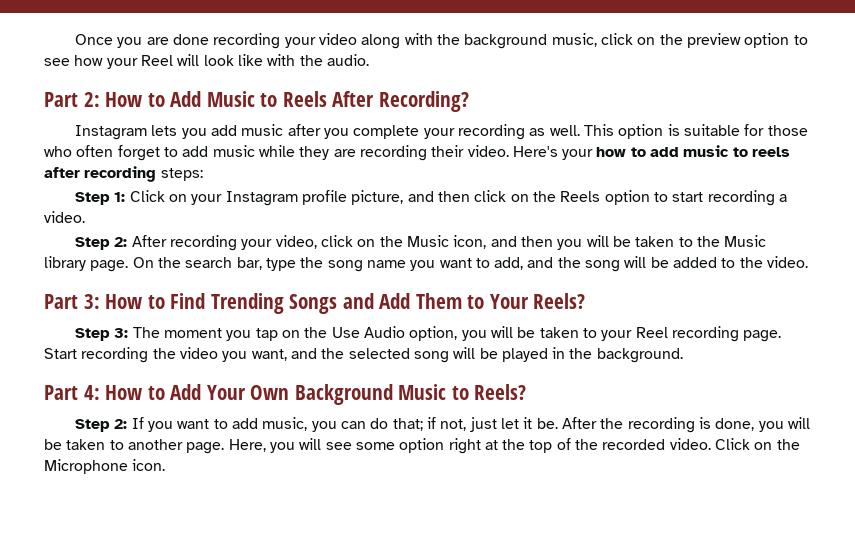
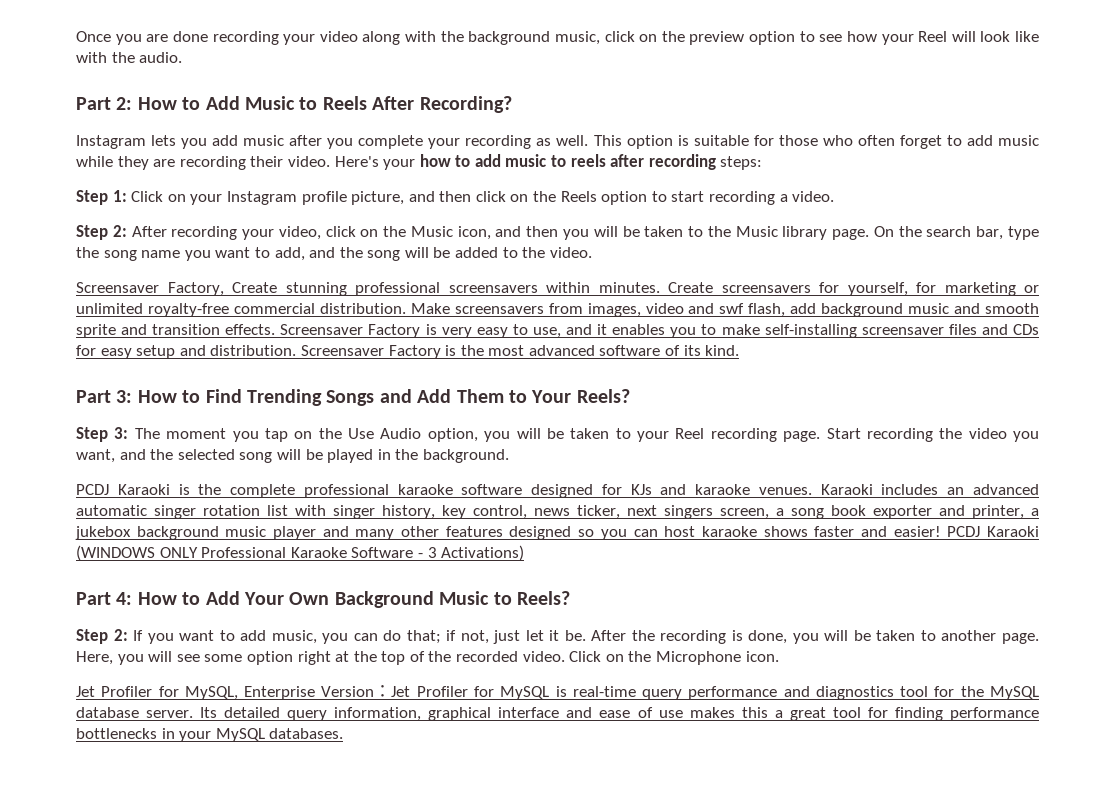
+ Screensaver Factory, Create stunning professional screensavers within minutes. Create screensavers for yourself, for marketing or unlimited royalty-free commercial distribution. Make screensavers from images, video and swf flash, add background music and smooth sprite and transition effects. Screensaver Factory is very easy to use, and it enables you to make self-installing screensaver files and CDs for easy setup and distribution. Screensaver Factory is the most advanced software of its kind.
+ PCDJ Karaoki is the complete professional karaoke software designed for KJs and karaoke venues. Karaoki includes an advanced automatic singer rotation list with singer history, key control, news ticker, next singers screen, a song book exporter and printer, a jukebox background music player and many other features designed so you can host karaoke shows faster and easier! PCDJ Karaoki (WINDOWS ONLY Professional Karaoke Software - 3 Activations)
+ Jet Profiler for MySQL, Enterprise Version：Jet Profiler for MySQL is real-time query performance and diagnostics tool for the MySQL database server. Its detailed query information, graphical interface and ease of use makes this a great tool for finding performance bottlenecks in your MySQL databases.

